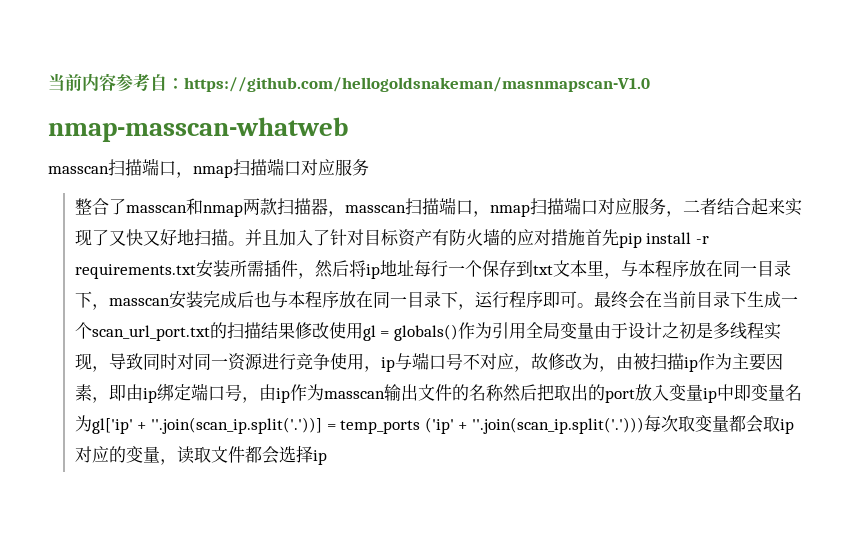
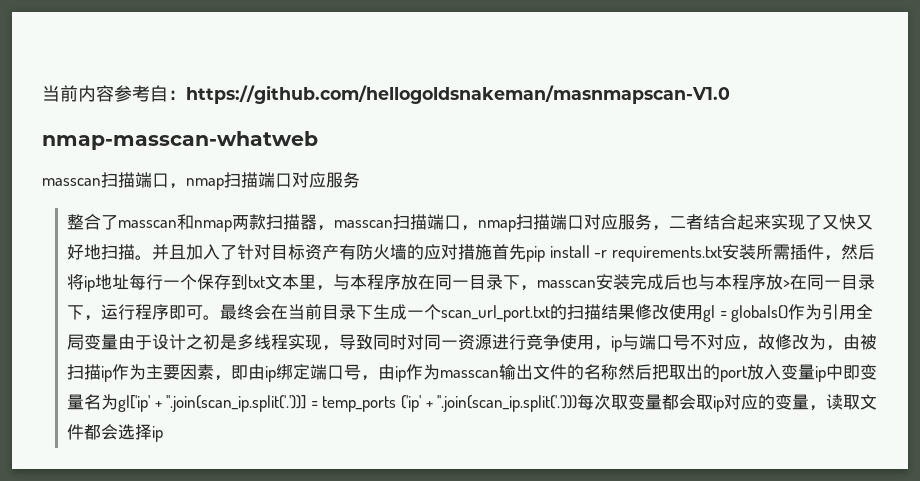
- 并且加入了针对目标资产有防火墙的应对措施首先pip install -r requirements.txt安装所需插件，然后将ip地址每行一个保存到txt文本里，与本程序放在同一目录下，masscan安装完成后也与本程序放在同一目录下，运行程序即可。
+ 并且加入了针对目标资产有防火墙的应对措施首先pip install -r requirements.txt安装所需插件，然后将ip地址每行一个保存到txt文本里，与本程序放在同一目录下，masscan安装完成后也与本程序放>在同一目录下，运行程序即可。

